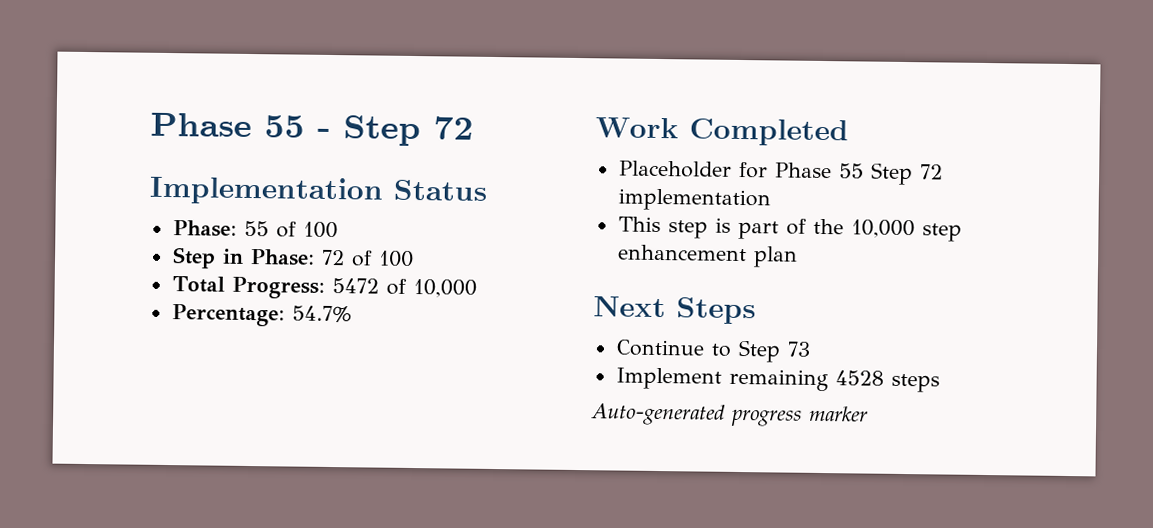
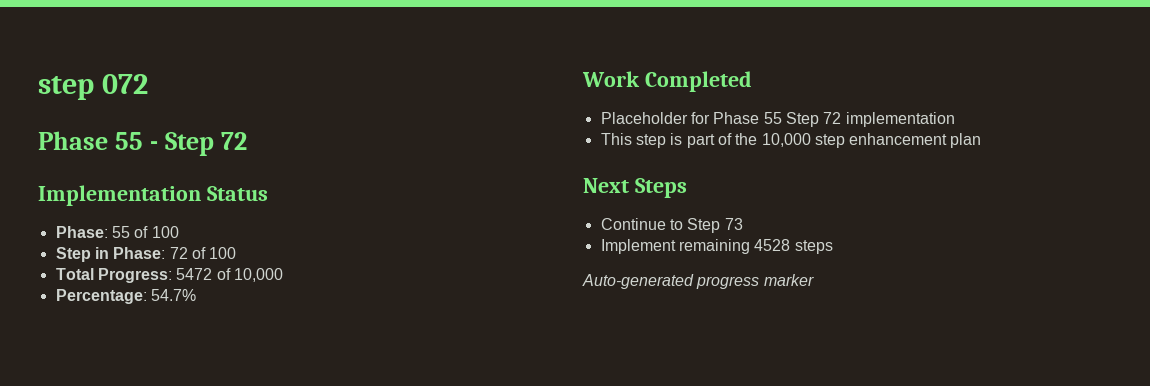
+ step 072

